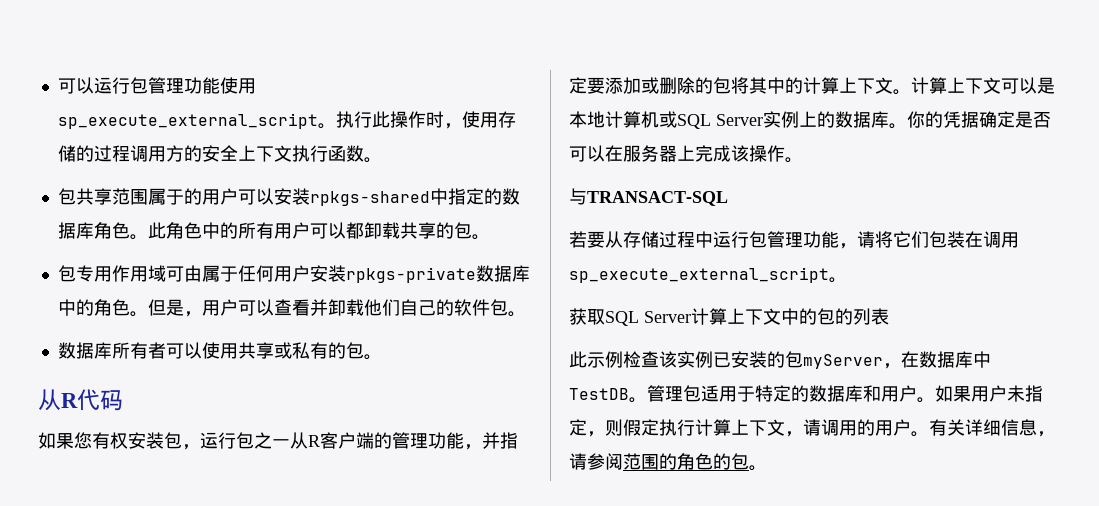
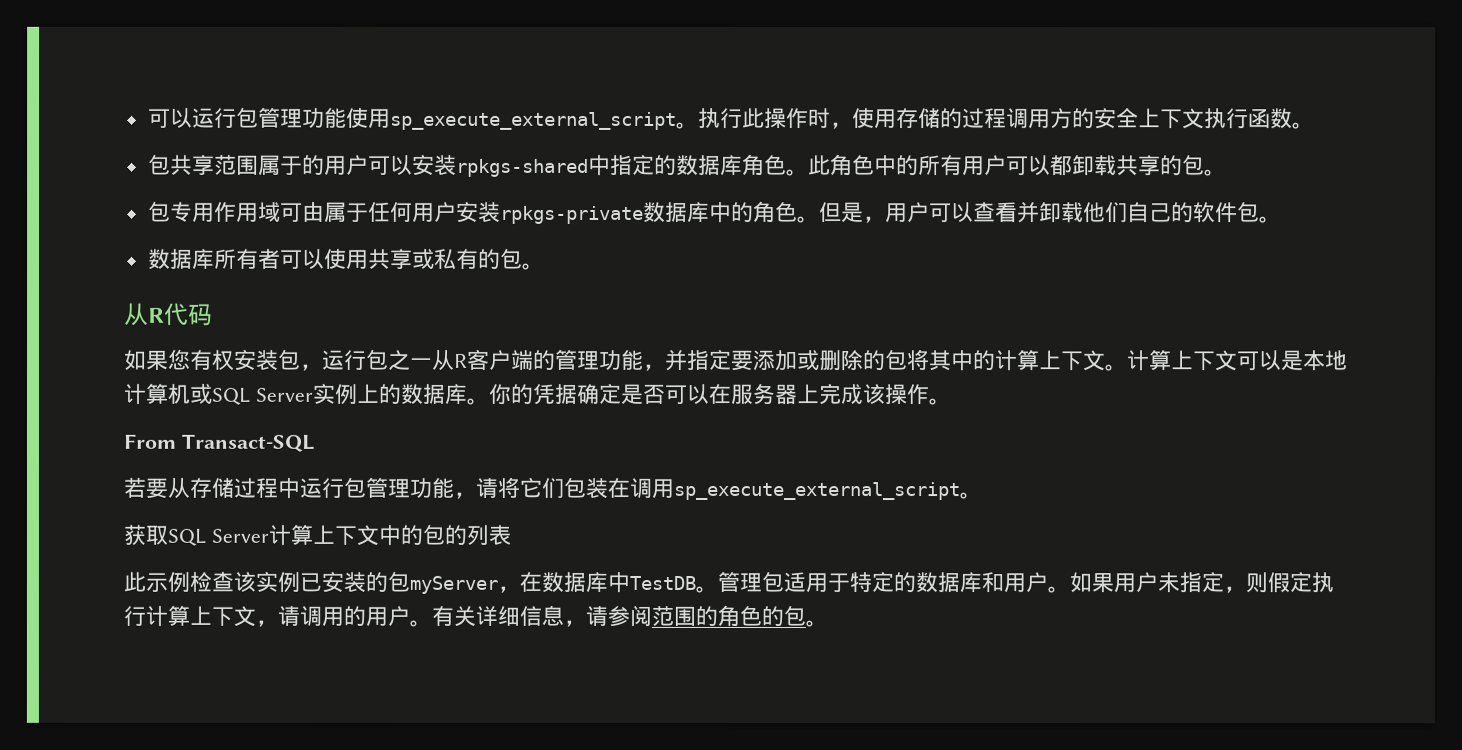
- 与TRANSACT-SQL
+ From Transact-SQL

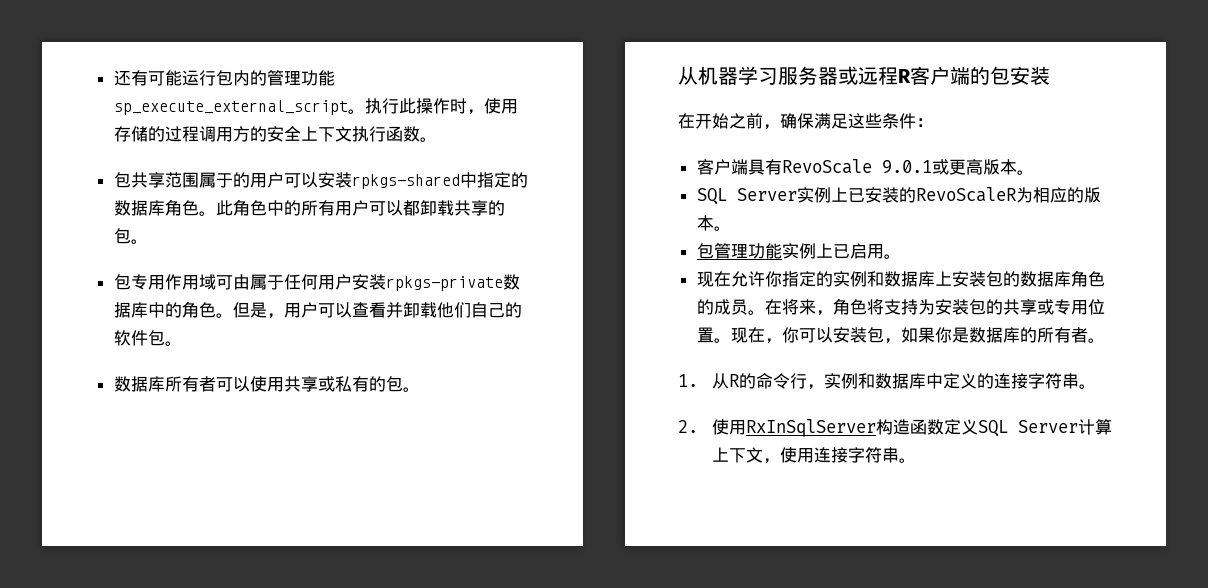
- 可以运行包管理功能使用sp_execute_external_script。
+ 还有可能运行包内的管理功能sp_execute_external_script。
- 从R代码
- 如果您有权安装包，运行包之一从R客户端的管理功能，并指定要添加或删除的包将其中的计算上下文。计算上下文可以是本地计算机或SQL Server实例上的数据库。你的凭据确定是否可以在服务器上完成该操作。
- From Transact-SQL
- 若要从存储过程中运行包管理功能，请将它们包装在调用sp_execute_external_script。
- 获取SQL Server计算上下文中的包的列表
- 此示例检查该实例已安装的包myServer，在数据库中TestDB。管理包适用于特定的数据库和用户。如果用户未指定，则假定执行计算上下文，请调用的用户。有关详细信息，请参阅范围的角色的包。
+ 从机器学习服务器或远程R客户端的包安装
+ 在开始之前，确保满足这些条件：
+ 客户端具有RevoScale 9.0.1或更高版本。
+ SQL Server实例上已安装的RevoScaleR为相应的版本。
+ 包管理功能实例上已启用。
+ 现在允许你指定的实例和数据库上安装包的数据库角色的成员。在将来，角色将支持为安装包的共享或专用位置。现在，你可以安装包，如果你是数据库的所有者。
+ 1.从R的命令行，实例和数据库中定义的连接字符串。
+ 2.使用RxInSqlServer构造函数定义SQL Server计算上下文，使用连接字符串。

